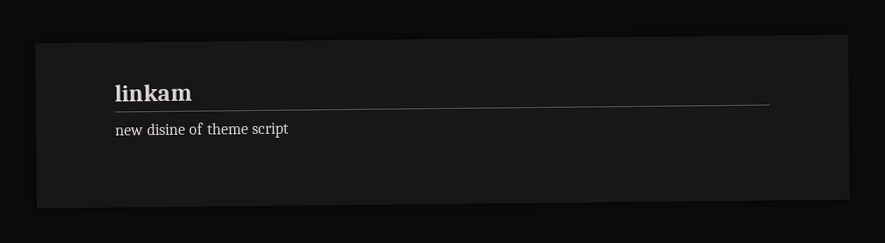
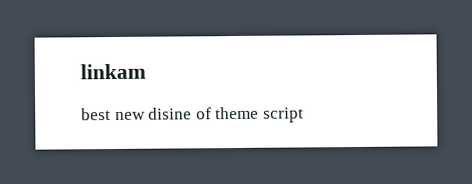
- new disine of theme script
+ best new disine of theme script

